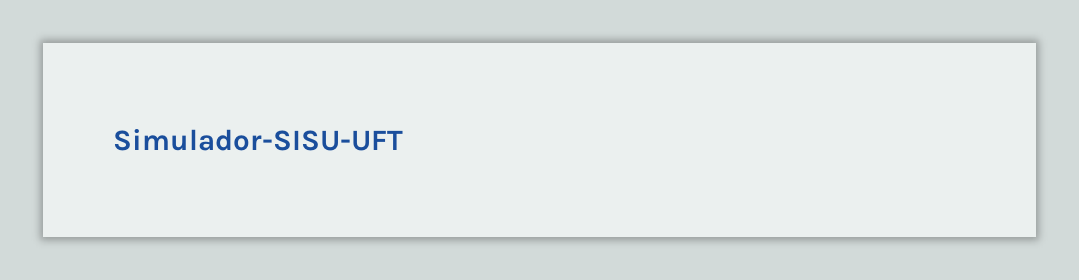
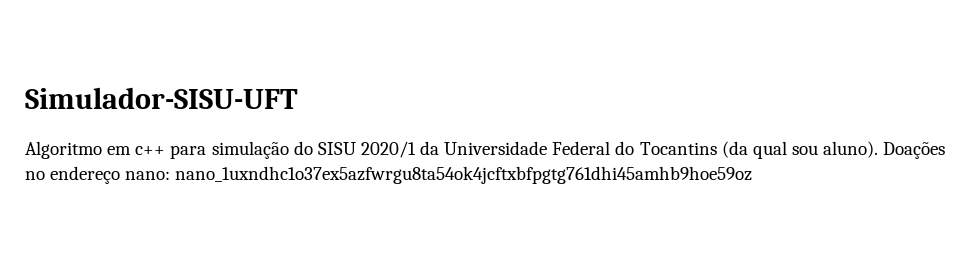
+ Algoritmo em c++ para simulação do SISU 2020/1 da Universidade Federal do Tocantins (da qual sou aluno). Doações no endereço nano: nano_1uxndhc1o37ex5azfwrgu8ta54ok4jcftxbfpgtg761dhi45amhb9hoe59oz

